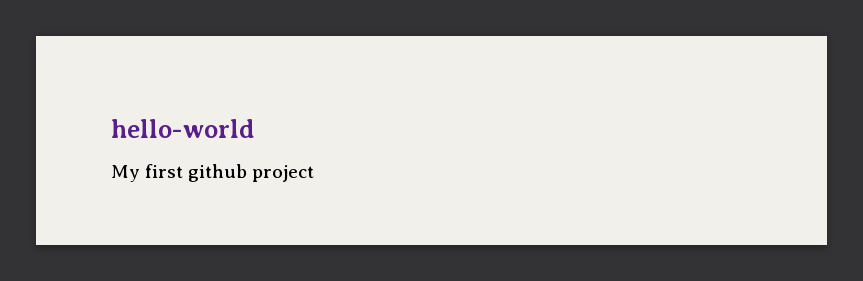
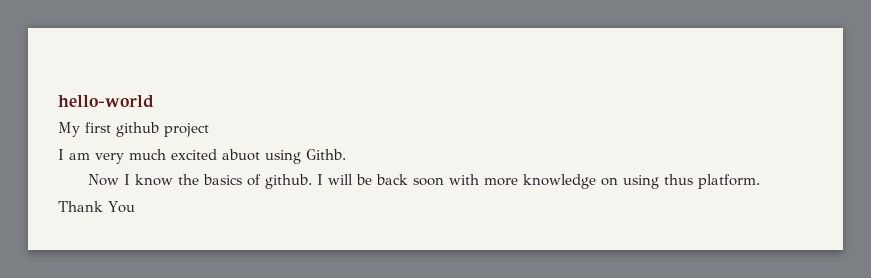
+ I am very much excited abuot using Githb.
+ Now I know the basics of github. I will be back soon with more knowledge on using thus platform.
+ Thank You

